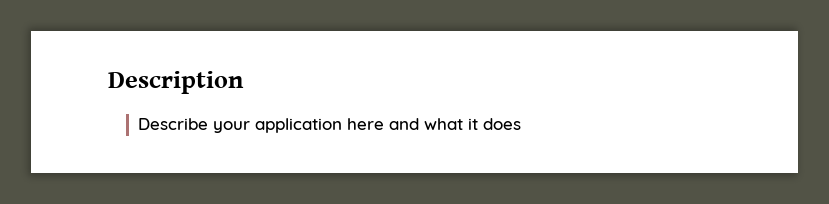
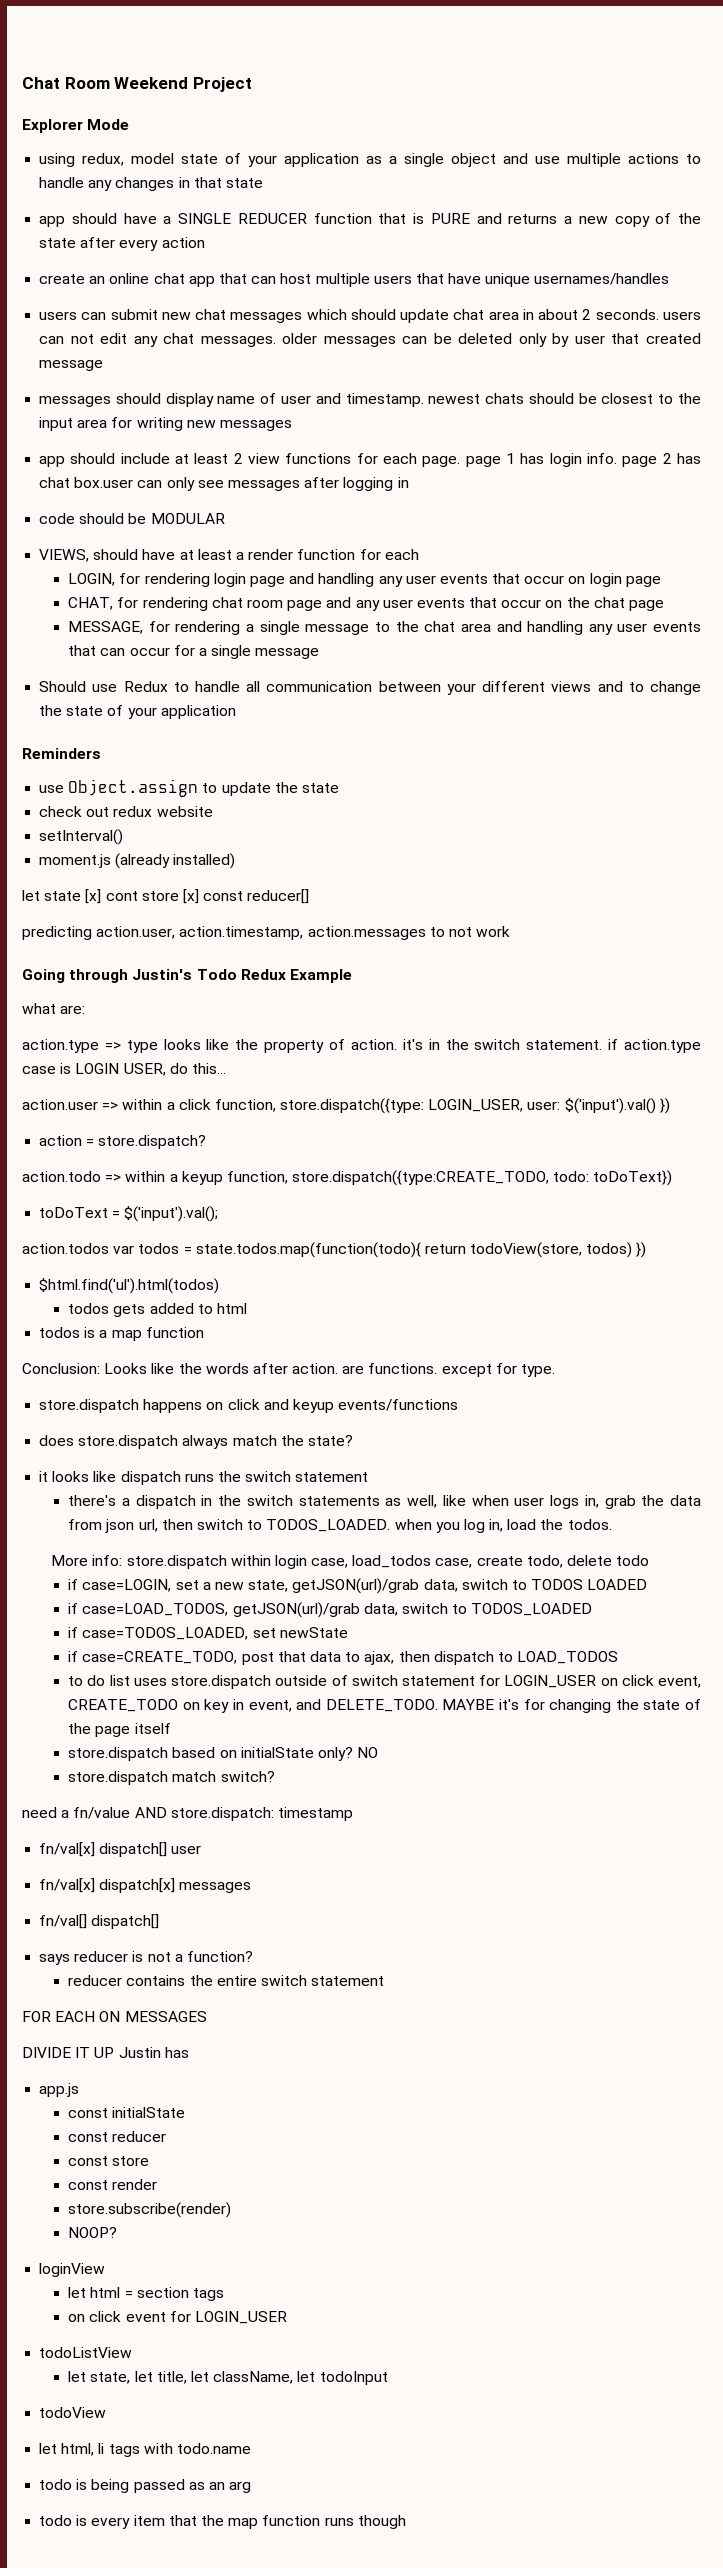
- Description
- Describe your application here and what it does
+ Chat Room Weekend Project
+ Explorer Mode
+ using redux, model state of your application as a single object and use multiple actions to handle any changes in that state
+ app should have a SINGLE REDUCER function that is PURE and returns a new copy of the state after every action
+ create an online chat app that can host multiple users that have unique usernames/handles
+ users can submit new chat messages which should update chat area in about 2 seconds. users can not edit any chat messages. older messages can be deleted only by user that created message
+ messages should display name of user and timestamp. newest chats should be closest to the input area for writing new messages
+ app should include at least 2 view functions for each page. page 1 has login info. page 2 has chat box.user can only see messages after logging in
+ code should be MODULAR
+ VIEWS, should have at least a render function for each
+ LOGIN, for rendering login page and handling any user events that occur on login page
+ CHAT, for rendering chat room page and any user events that occur on the chat page
+ MESSAGE, for rendering a single message to the chat area and handling any user events that can occur for a single message
+ Should use Redux to handle all communication between your different views and to change the state of your application
+ Reminders
+ use Object.assign to update the state
+ check out redux website
+ setInterval()
+ moment.js (already installed)
+ let state [x] cont store [x] const reducer[]
+ predicting action.user, action.timestamp, action.messages to not work
+ Going through Justin's Todo Redux Example
+ what are:
+ action.type => type looks like the property of action. it's in the switch statement. if action.type case is LOGIN USER, do this...
+ action.user => within a click function, store.dispatch({type: LOGIN_USER, user: $('input').val() })
+ action = store.dispatch?
+ action.todo => within a keyup function, store.dispatch({type:CREATE_TODO, todo: toDoText})
+ toDoText = $('input').val();
+ action.todos var todos = state.todos.map(function(todo){ return todoView(store, todos) })
+ $html.find('ul').html(todos)
+ todos gets added to html
+ todos is a map function
+ Conclusion: Looks like the words after action. are functions. except for type.
+ store.dispatch happens on click and keyup events/functions
+ does store.dispatch always match the state?
+ it looks like dispatch runs the switch statement
+ there's a dispatch in the switch statements as well, like when user logs in, grab the data from json url, then switch to TODOS_LOADED. when you log in, load the todos.
+ More info: store.dispatch within login case, load_todos case, create todo, delete todo
+ if case=LOGIN, set a new state, getJSON(url)/grab data, switch to TODOS LOADED
+ if case=LOAD_TODOS, getJSON(url)/grab data, switch to TODOS_LOADED
+ if case=TODOS_LOADED, set newState
+ if case=CREATE_TODO, post that data to ajax, then dispatch to LOAD_TODOS
+ to do list uses store.dispatch outside of switch statement for LOGIN_USER on click event, CREATE_TODO on key in event, and DELETE_TODO. MAYBE it's for changing the state of the page itself
+ store.dispatch based on initialState only? NO
+ store.dispatch match switch?
+ need a fn/value AND store.dispatch: timestamp
+ fn/val[x] dispatch[] user
+ fn/val[x] dispatch[x] messages
+ fn/val[] dispatch[]
+ says reducer is not a function?
+ reducer contains the entire switch statement
+ FOR EACH ON MESSAGES
+ DIVIDE IT UP Justin has
+ app.js
+ const initialState
+ const reducer
+ const store
+ const render
+ store.subscribe(render)
+ NOOP?
+ loginView
+ let html = section tags
+ on click event for LOGIN_USER
+ todoListView
+ let state, let title, let className, let todoInput
+ todoView
+ let html, li tags with todo.name
+ todo is being passed as an arg
+ todo is every item that the map function runs though

